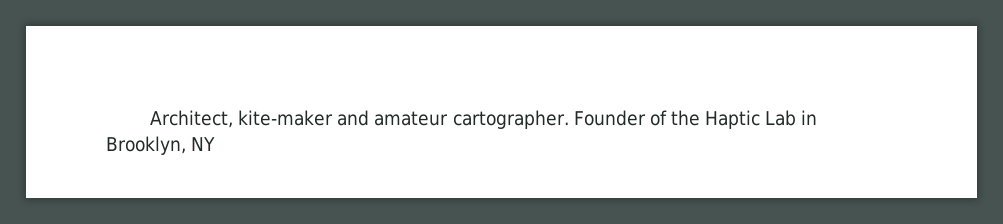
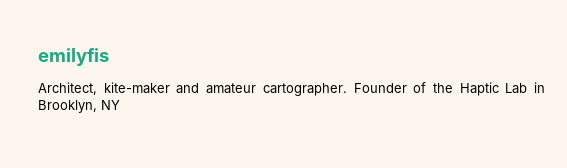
+ emilyfis

